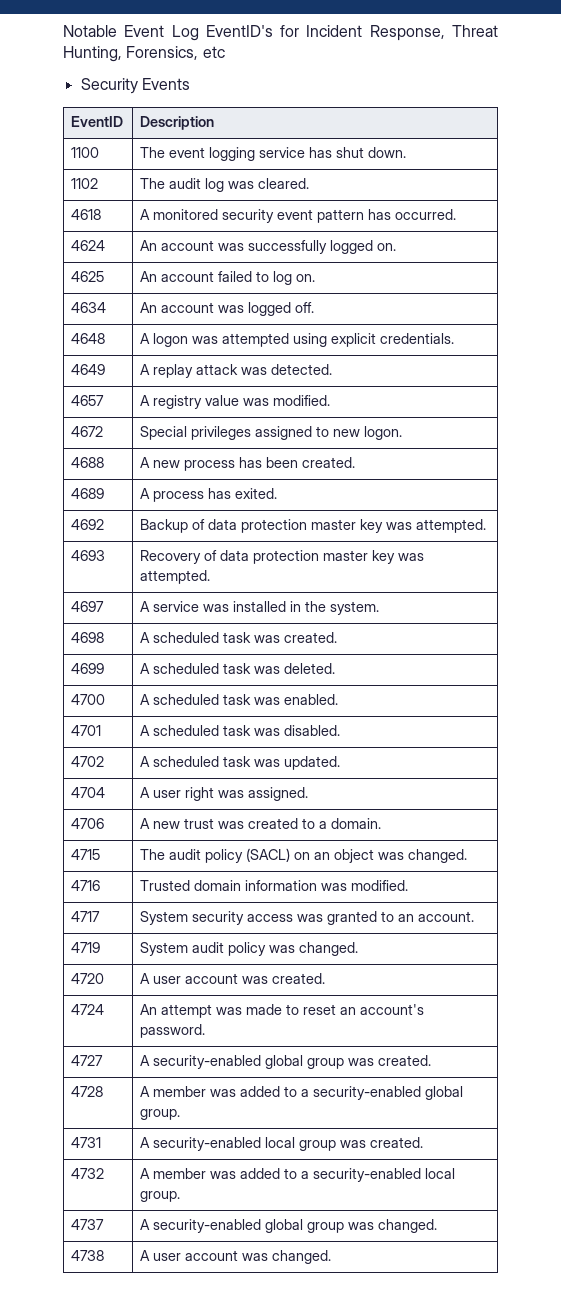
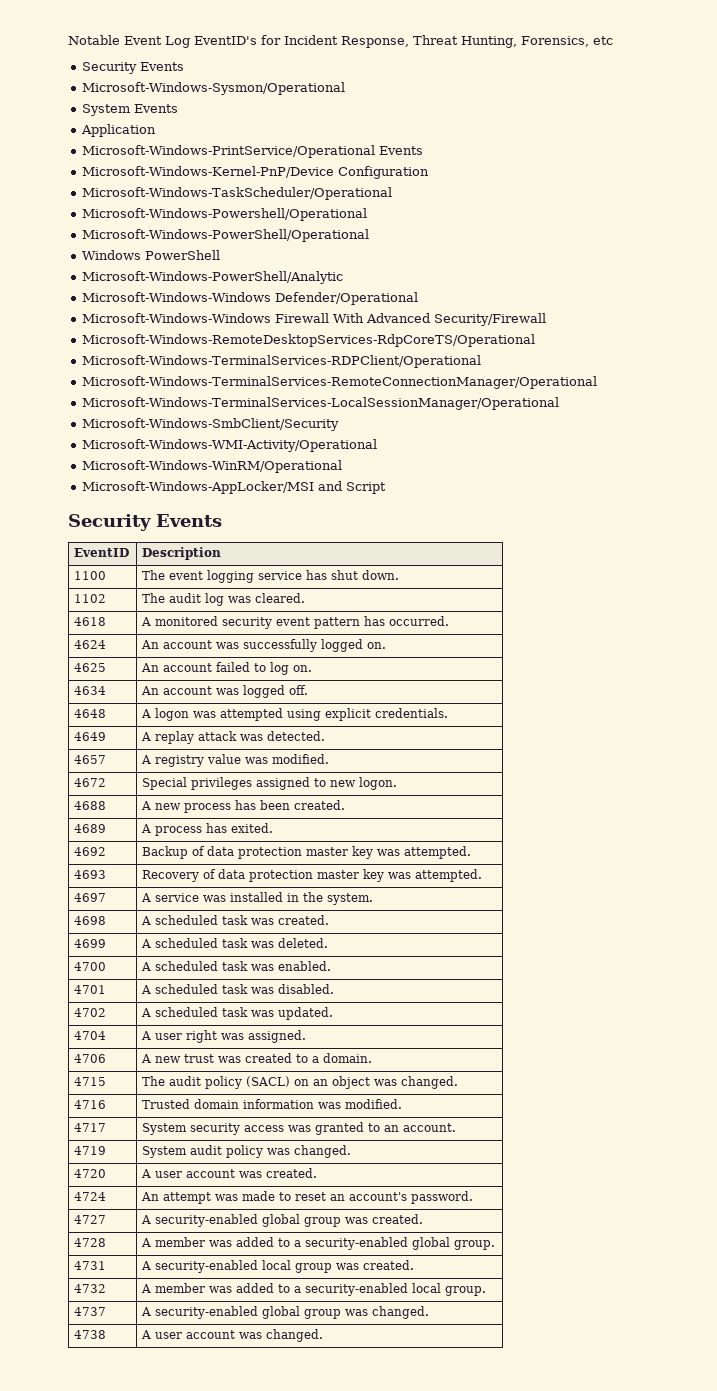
+ Microsoft-Windows-Sysmon/Operational
+ System Events
+ Application
+ Microsoft-Windows-PrintService/Operational Events
+ Microsoft-Windows-Kernel-PnP/Device Configuration
+ Microsoft-Windows-TaskScheduler/Operational
+ Microsoft-Windows-Powershell/Operational
+ Microsoft-Windows-PowerShell/Operational
+ Windows PowerShell
+ Microsoft-Windows-PowerShell/Analytic
+ Microsoft-Windows-Windows Defender/Operational
+ Microsoft-Windows-Windows Firewall With Advanced Security/Firewall
+ Microsoft-Windows-RemoteDesktopServices-RdpCoreTS/Operational
+ Microsoft-Windows-TerminalServices-RDPClient/Operational
+ Microsoft-Windows-TerminalServices-RemoteConnectionManager/Operational
+ Microsoft-Windows-TerminalServices-LocalSessionManager/Operational
+ Microsoft-Windows-SmbClient/Security
+ Microsoft-Windows-WMI-Activity/Operational
+ Microsoft-Windows-WinRM/Operational
+ Microsoft-Windows-AppLocker/MSI and Script
+ Security Events

